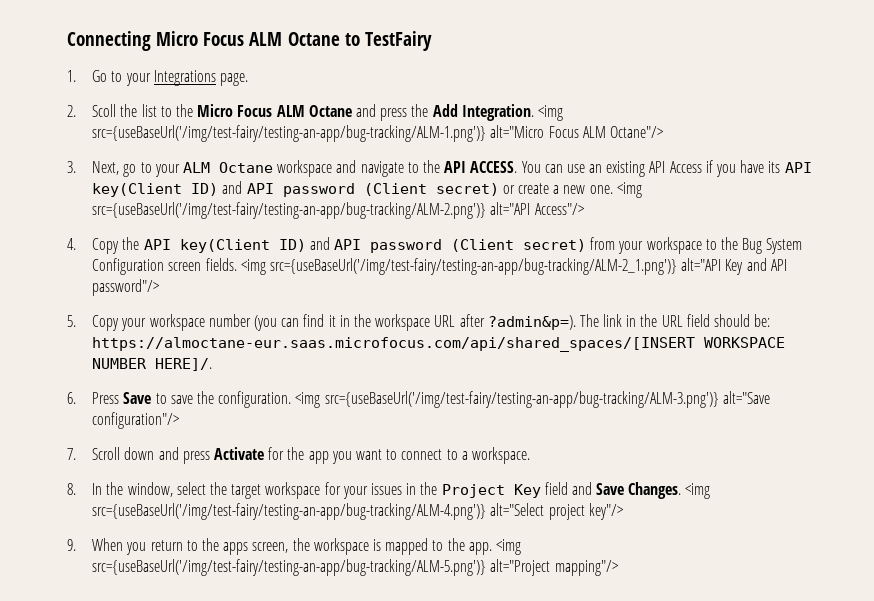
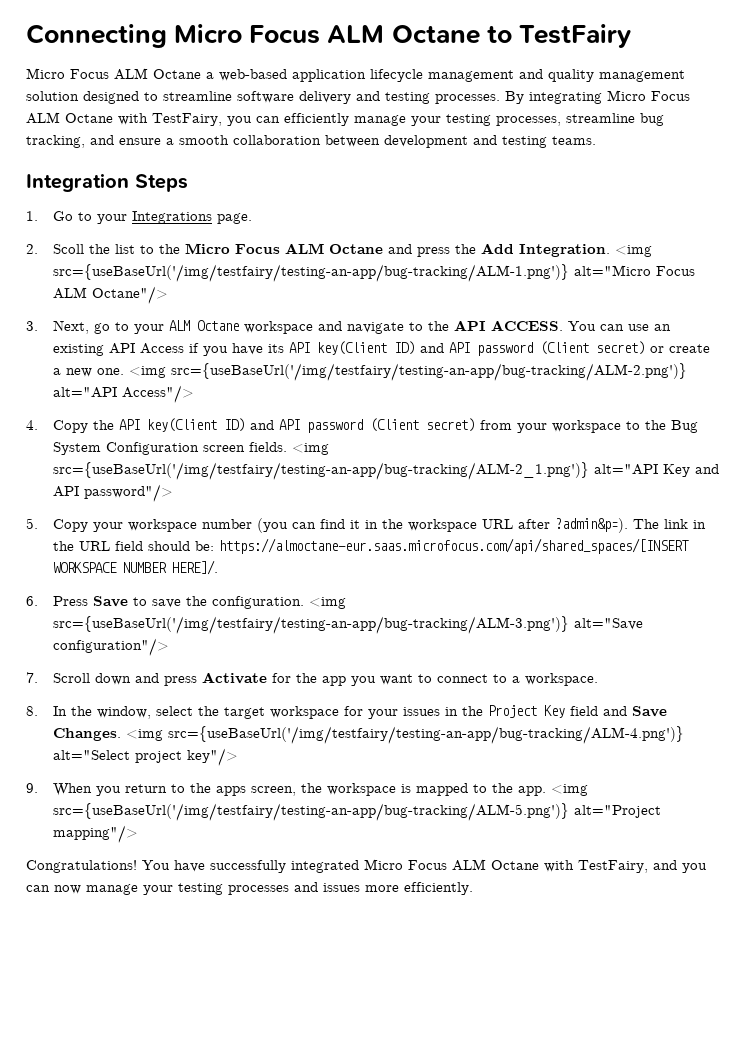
+ Micro Focus ALM Octane a web-based application lifecycle management and quality management solution designed to streamline software delivery and testing processes. By integrating Micro Focus ALM Octane with TestFairy, you can efficiently manage your testing processes, streamline bug tracking, and ensure a smooth collaboration between development and testing teams.
+ Integration Steps
- <img src={useBaseUrl('/img/test-fairy/testing-an-app/bug-tracking/ALM-1.png')} alt="Micro Focus ALM Octane"/>
+ <img src={useBaseUrl('/img/testfairy/testing-an-app/bug-tracking/ALM-1.png')} alt="Micro Focus ALM Octane"/>
- <img src={useBaseUrl('/img/test-fairy/testing-an-app/bug-tracking/ALM-2.png')} alt="API Access"/>
+ <img src={useBaseUrl('/img/testfairy/testing-an-app/bug-tracking/ALM-2.png')} alt="API Access"/>
- <img src={useBaseUrl('/img/test-fairy/testing-an-app/bug-tracking/ALM-2_1.png')} alt="API Key and API password"/>
+ <img src={useBaseUrl('/img/testfairy/testing-an-app/bug-tracking/ALM-2_1.png')} alt="API Key and API password"/>
- <img src={useBaseUrl('/img/test-fairy/testing-an-app/bug-tracking/ALM-3.png')} alt="Save configuration"/>
+ <img src={useBaseUrl('/img/testfairy/testing-an-app/bug-tracking/ALM-3.png')} alt="Save configuration"/>
- <img src={useBaseUrl('/img/test-fairy/testing-an-app/bug-tracking/ALM-4.png')} alt="Select project key"/>
+ <img src={useBaseUrl('/img/testfairy/testing-an-app/bug-tracking/ALM-4.png')} alt="Select project key"/>
- <img src={useBaseUrl('/img/test-fairy/testing-an-app/bug-tracking/ALM-5.png')} alt="Project mapping"/>
+ <img src={useBaseUrl('/img/testfairy/testing-an-app/bug-tracking/ALM-5.png')} alt="Project mapping"/>
+ Congratulations! You have successfully integrated Micro Focus ALM Octane with TestFairy, and you can now manage your testing processes and issues more efficiently.

